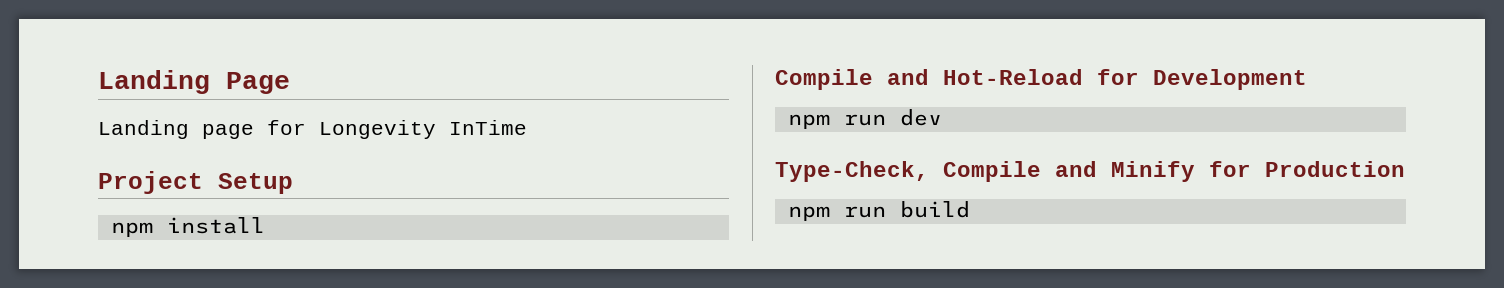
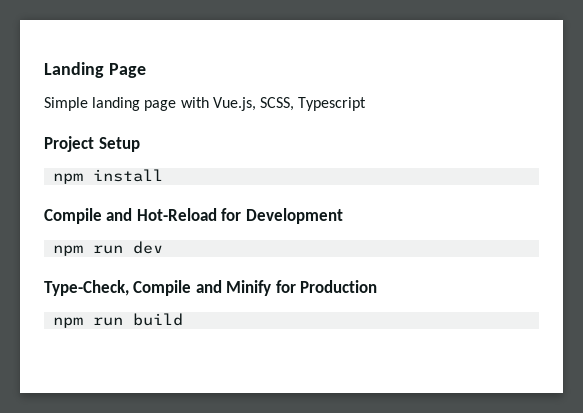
- Landing page for Longevity InTime
+ Simple landing page with Vue.js, SCSS, Typescript

